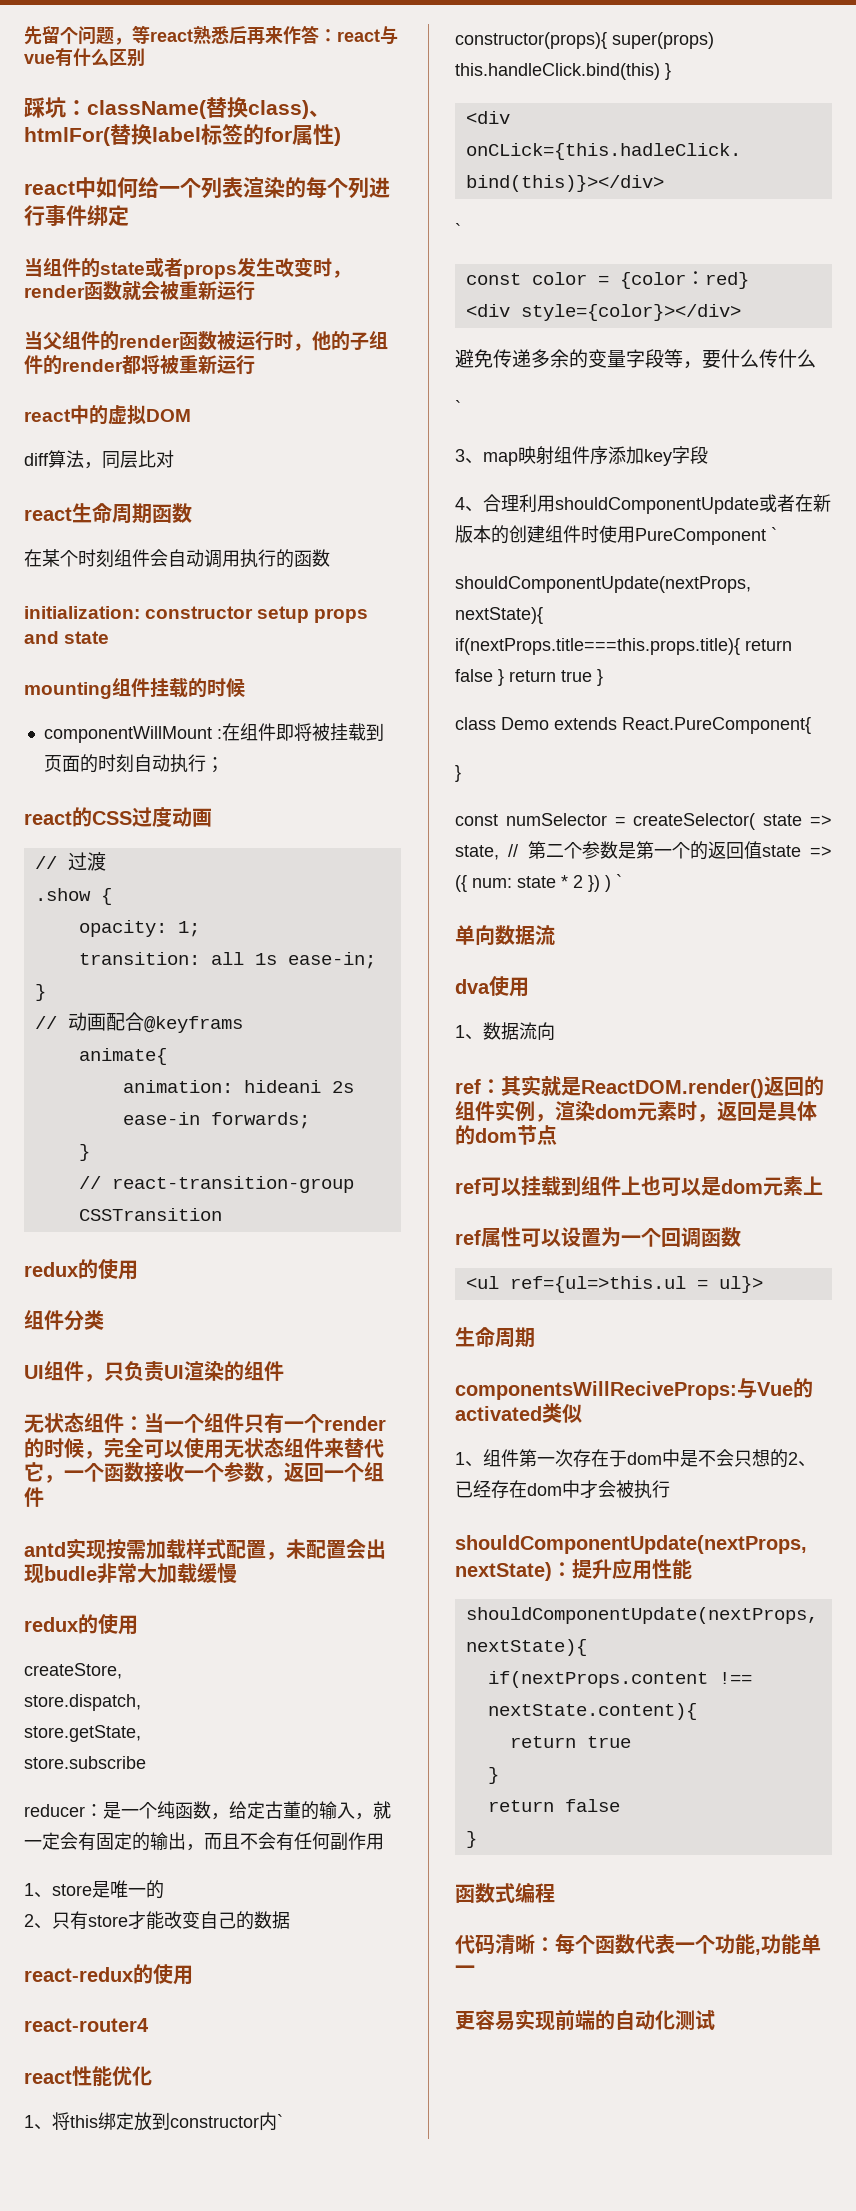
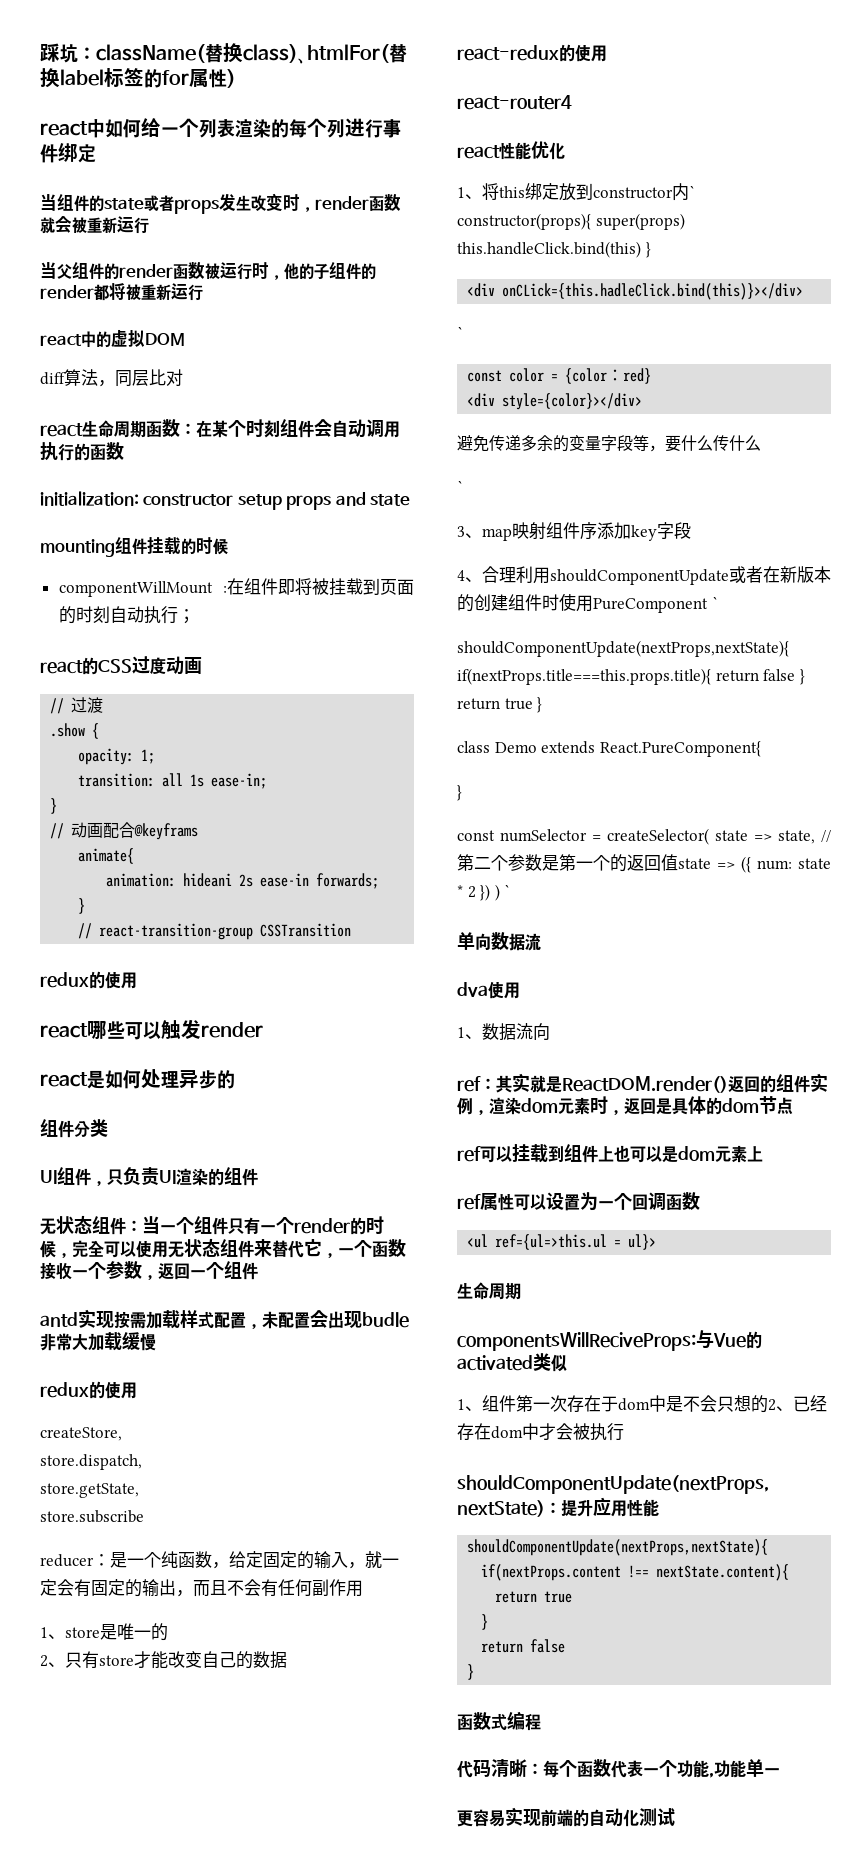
- 先留个问题，等react熟悉后再来作答：react与vue有什么区别
- react生命周期函数
- 在某个时刻组件会自动调用执行的函数
+ react生命周期函数：在某个时刻组件会自动调用执行的函数
+ react哪些可以触发render
+ react是如何处理异步的
- reducer：是一个纯函数，给定古董的输入，就一定会有固定的输出，而且不会有任何副作用
+ reducer：是一个纯函数，给定固定的输入，就一定会有固定的输出，而且不会有任何副作用

